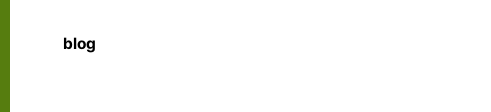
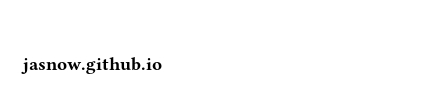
- blog
+ jasnow.github.io

